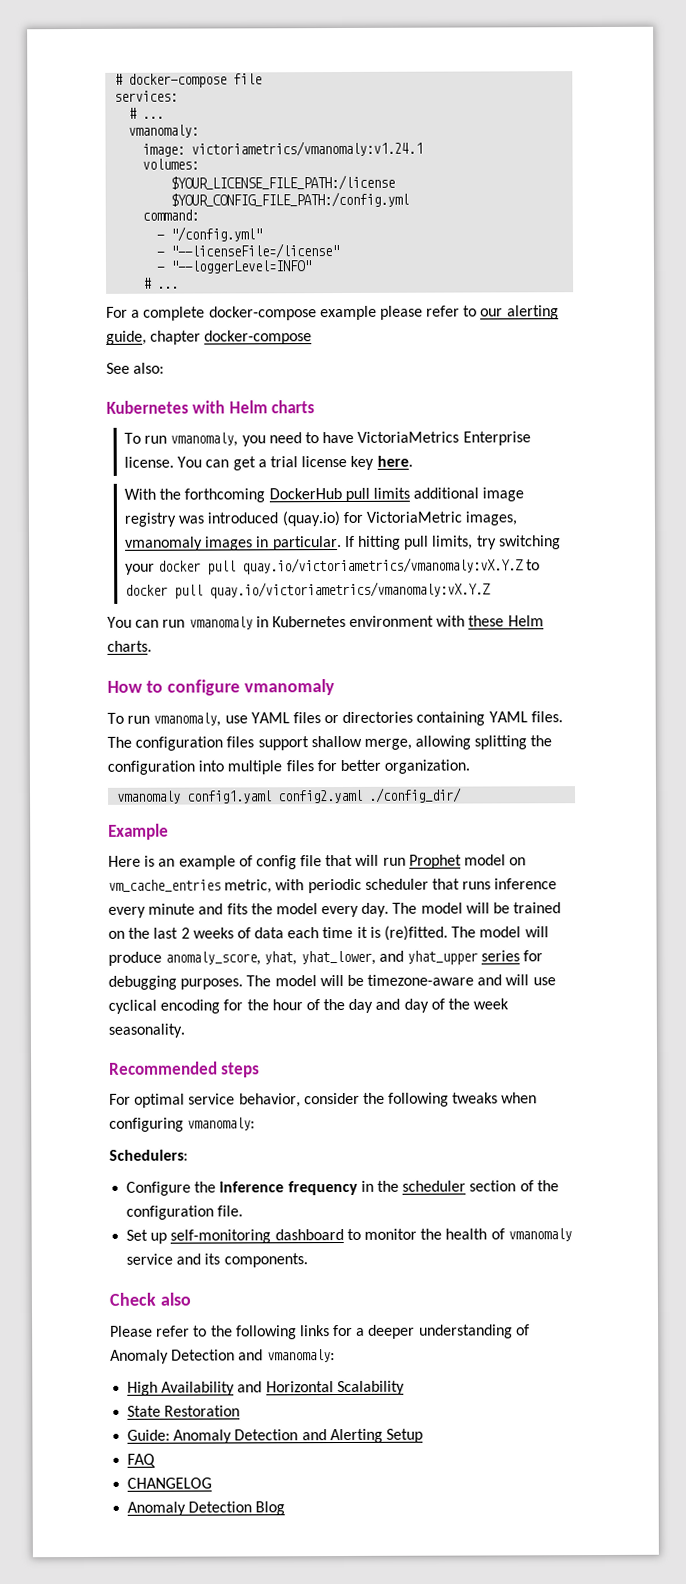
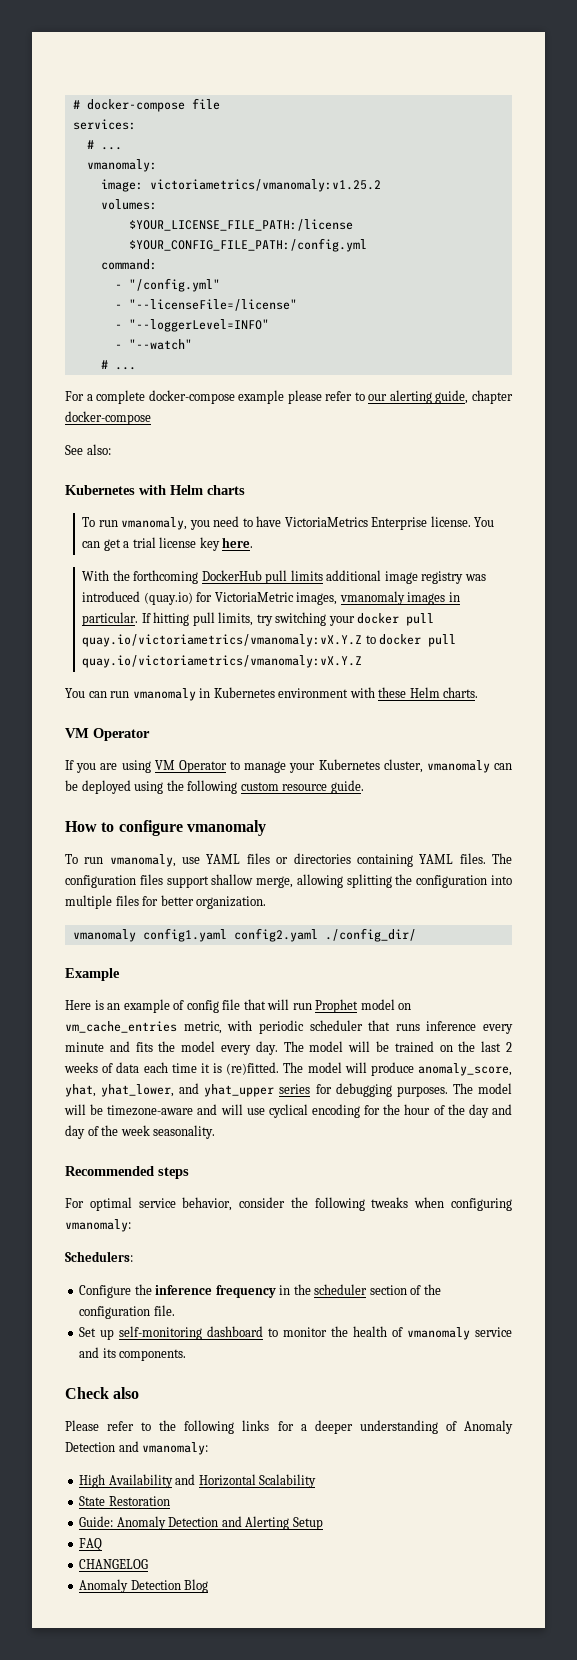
- image: victoriametrics/vmanomaly:v1.24.1
+ image: victoriametrics/vmanomaly:v1.25.2
+ - "--watch"
  You can run vmanomaly in Kubernetes environment with these Helm charts.
+ VM Operator
+ If you are using VM Operator to manage your Kubernetes cluster, vmanomaly can be deployed using the following custom resource guide.

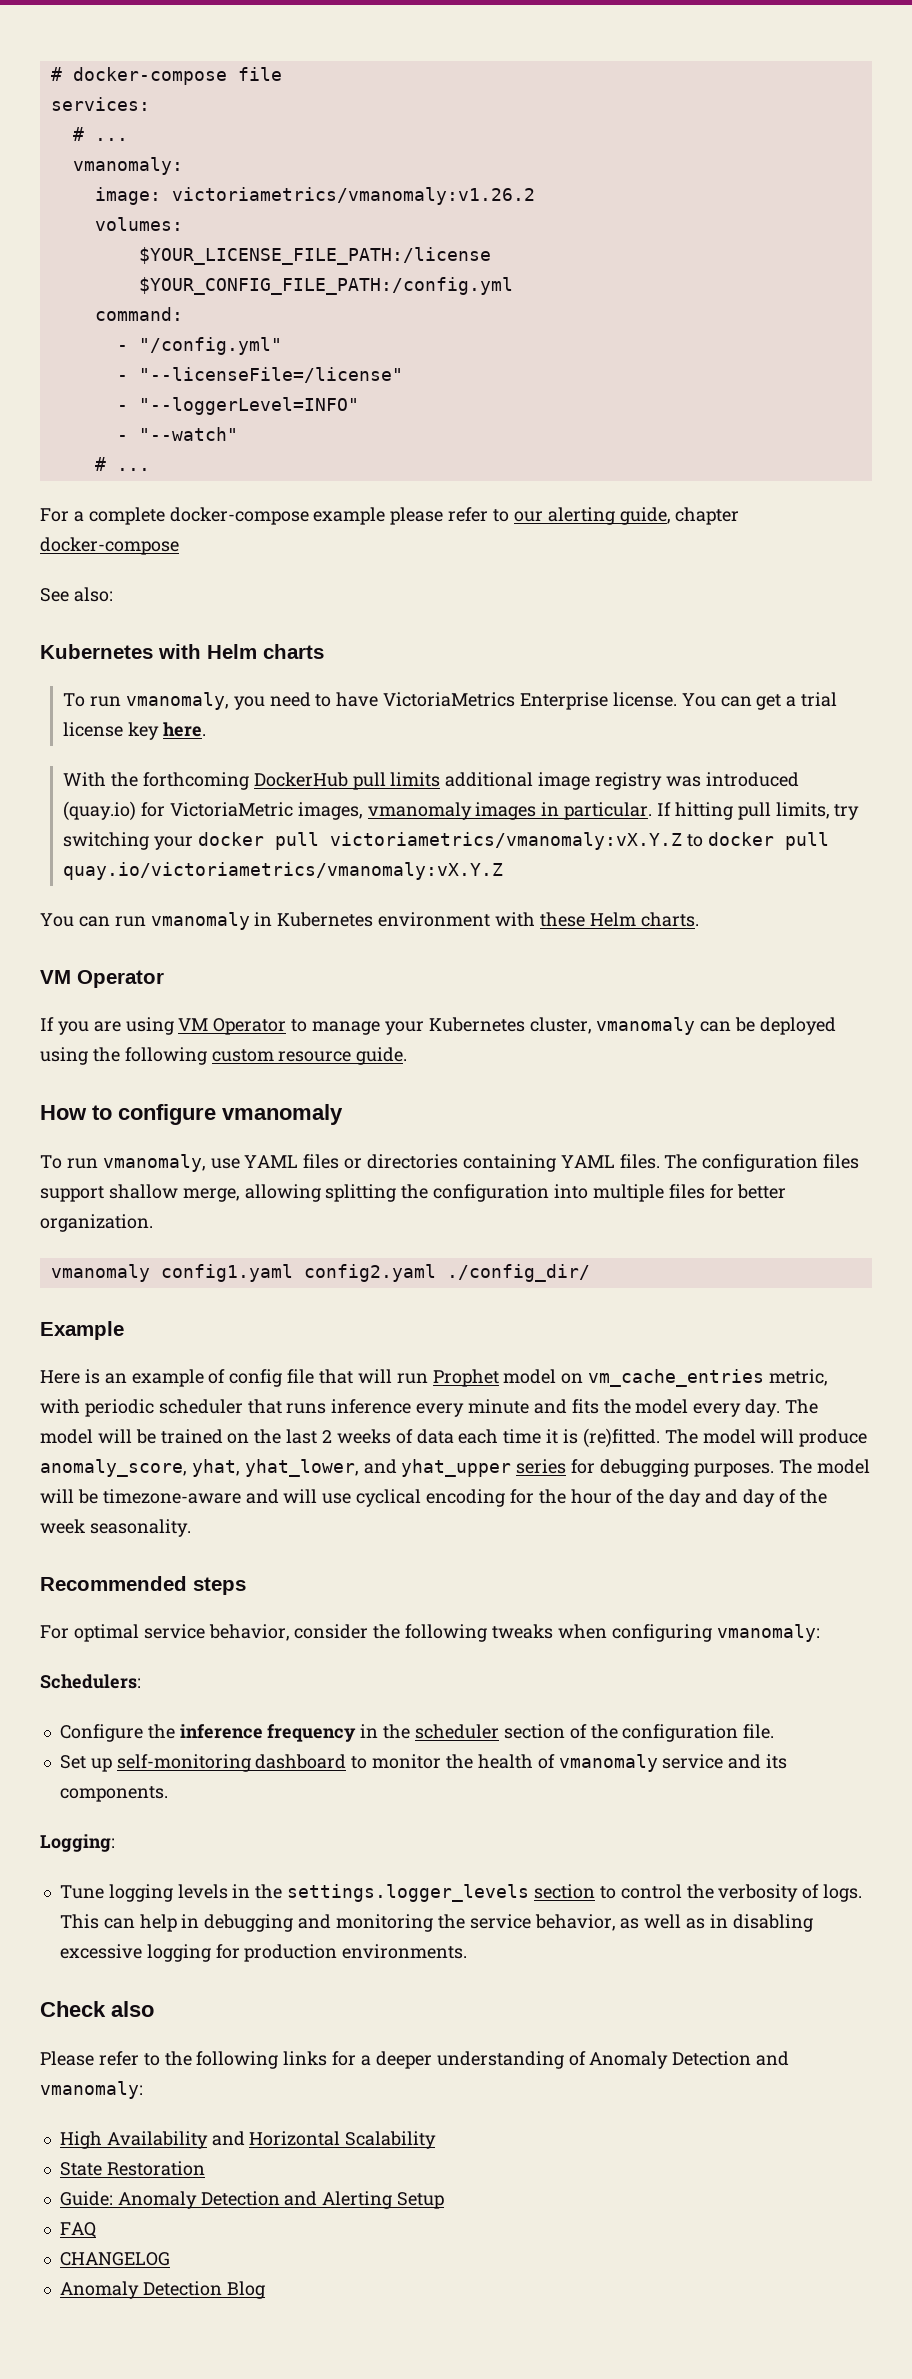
- image: victoriametrics/vmanomaly:v1.25.2
+ image: victoriametrics/vmanomaly:v1.26.2
- If hitting pull limits, try switching your docker pull quay.io/victoriametrics/vmanomaly:vX.Y.Z to docker pull quay.io/victoriametrics/vmanomaly:vX.Y.Z
+ If hitting pull limits, try switching your docker pull victoriametrics/vmanomaly:vX.Y.Z to docker pull quay.io/victoriametrics/vmanomaly:vX.Y.Z
+ Logging:
+ Tune logging levels in the settings.logger_levels section to control the verbosity of logs. This can help in debugging and monitoring the service behavior, as well as in disabling excessive logging for production environments.

